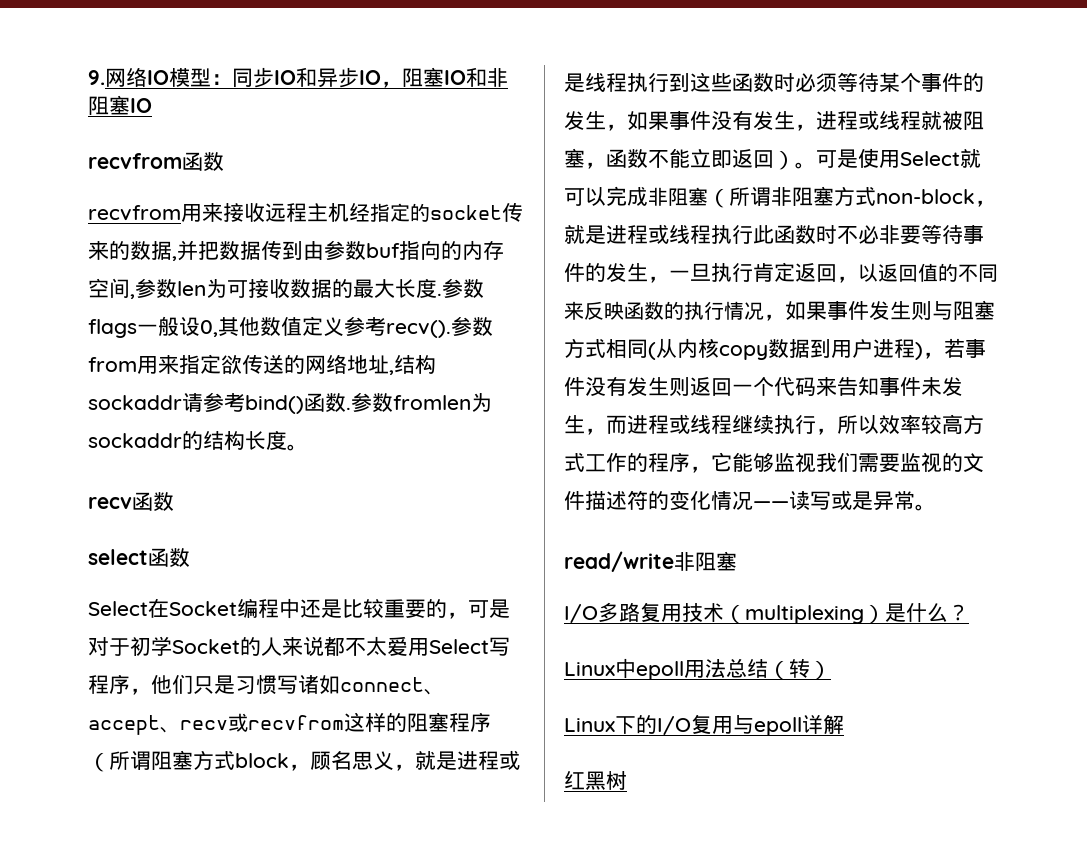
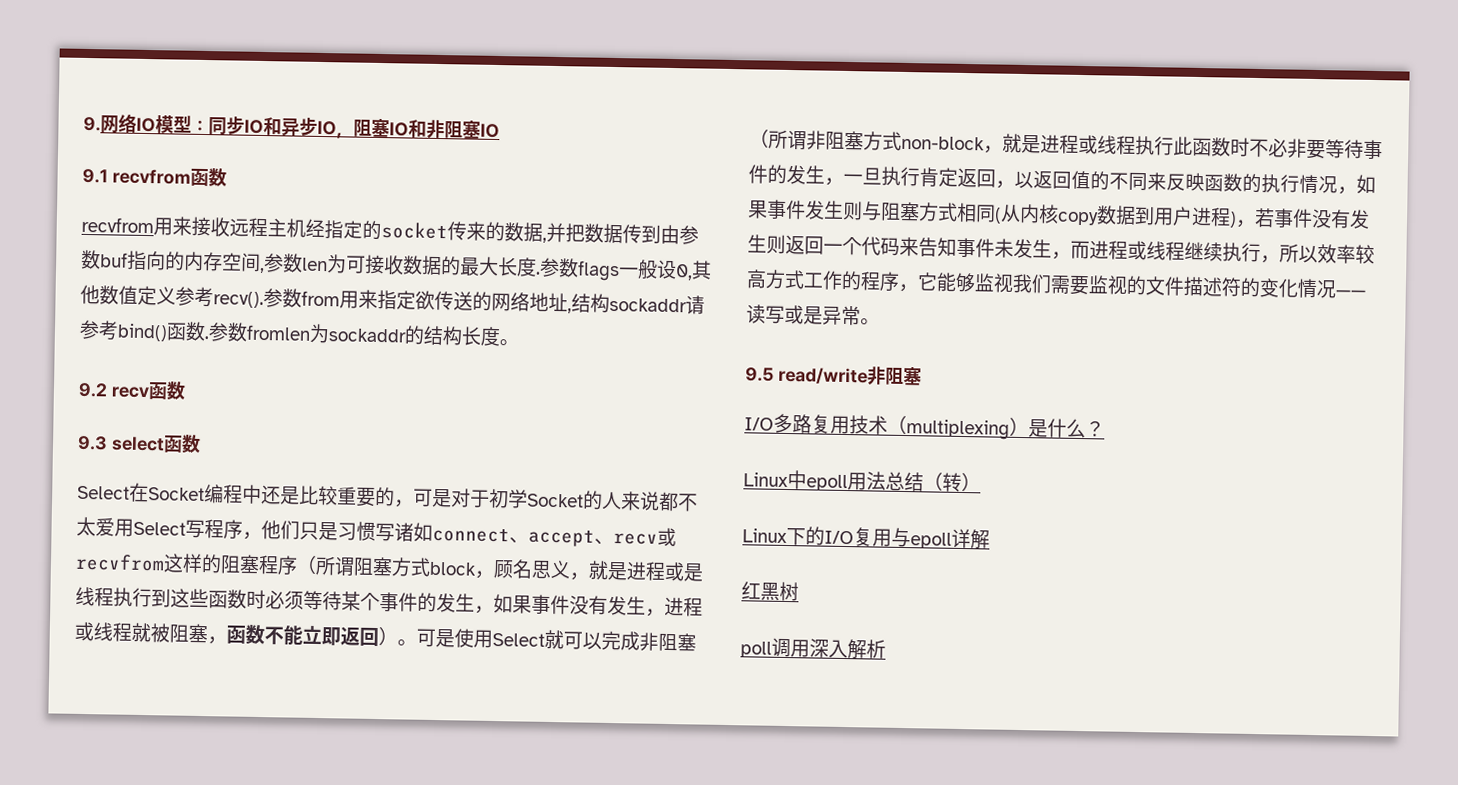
- recvfrom函数
+ 9.1 recvfrom函数
- recv函数
+ 9.2 recv函数
- select函数
+ 9.3 select函数
- read/write非阻塞
+ 9.5 read/write非阻塞
+ poll调用深入解析

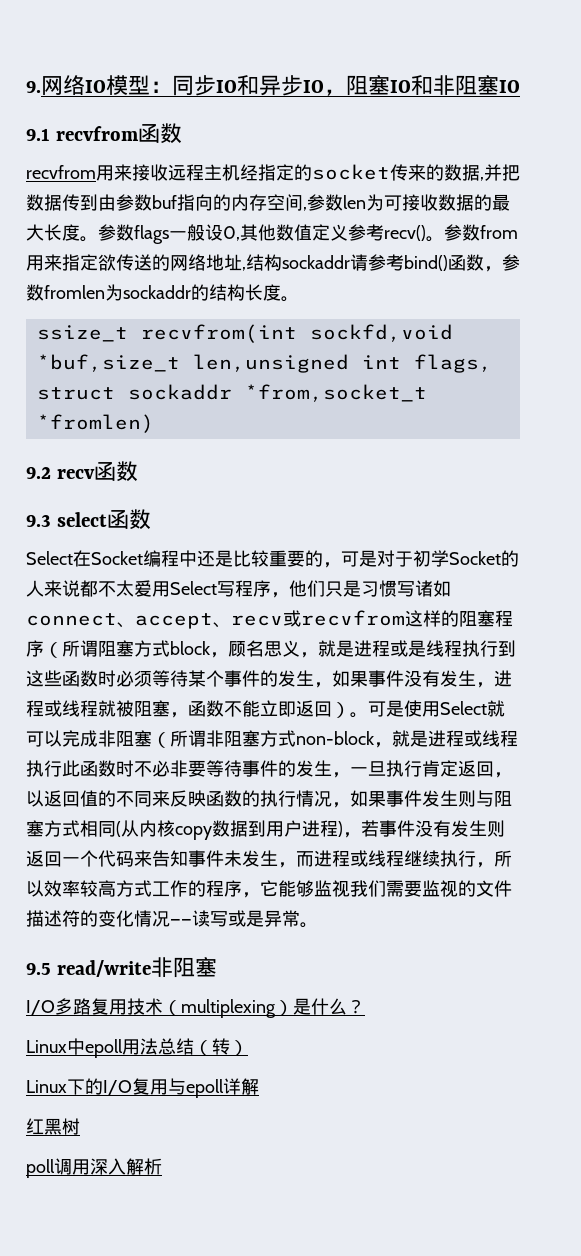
- recvfrom用来接收远程主机经指定的socket传来的数据,并把数据传到由参数buf指向的内存空间,参数len为可接收数据的最大长度.
+ recvfrom用来接收远程主机经指定的socket传来的数据,并把数据传到由参数buf指向的内存空间,参数len为可接收数据的最大长度。
- 参数flags一般设0,其他数值定义参考recv().
+ 参数flags一般设0,其他数值定义参考recv()。
- 参数from用来指定欲传送的网络地址,结构sockaddr请参考bind()函数.参数fromlen为sockaddr的结构长度。
+ 参数from用来指定欲传送的网络地址,结构sockaddr请参考bind()函数，参数fromlen为sockaddr的结构长度。
+ ssize_t recvfrom(int sockfd,void *buf,size_t len,unsigned int flags, struct sockaddr *from,socket_t *fromlen)

